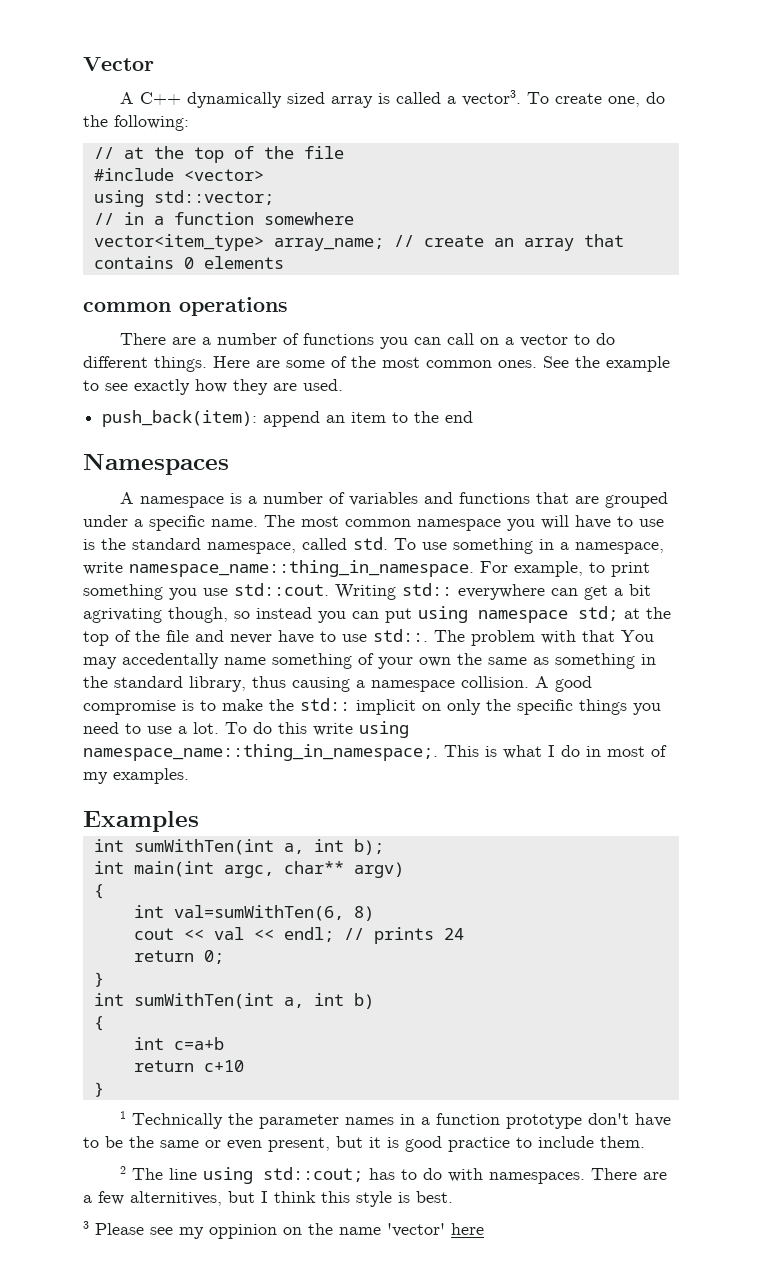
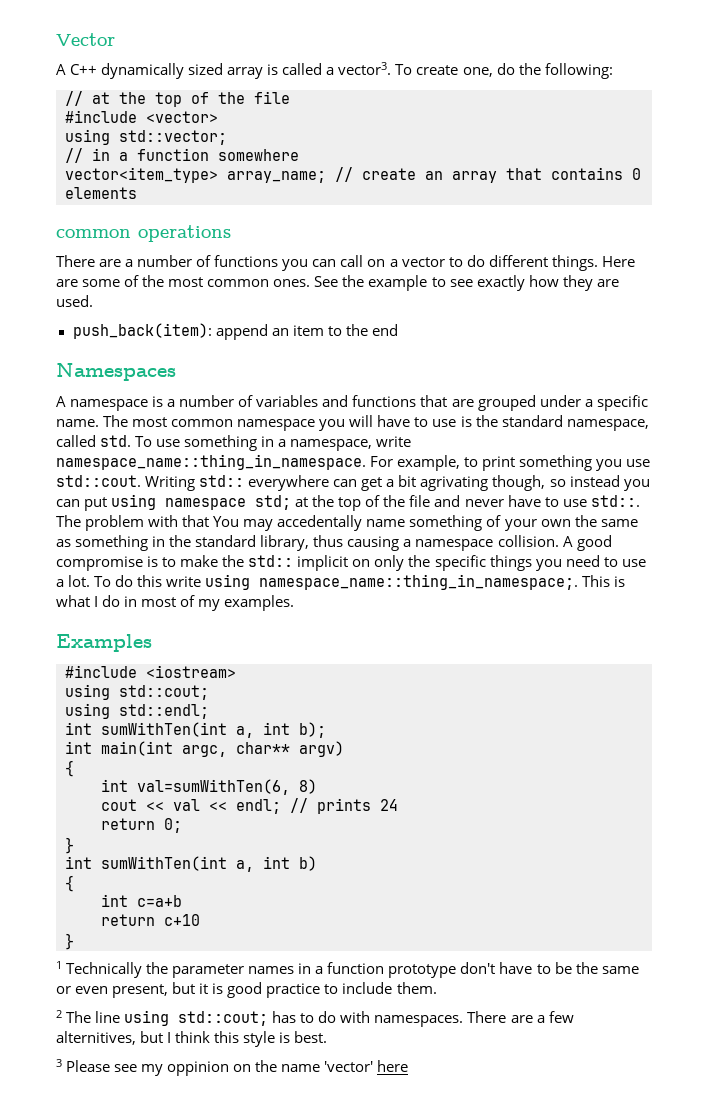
+ #include <iostream>
+ using std::cout;
+ using std::endl;

